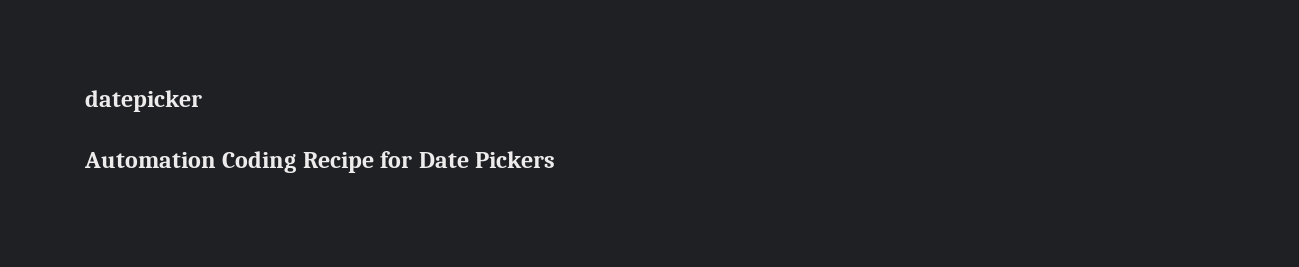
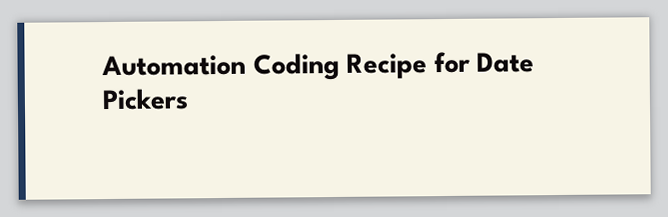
- datepicker

